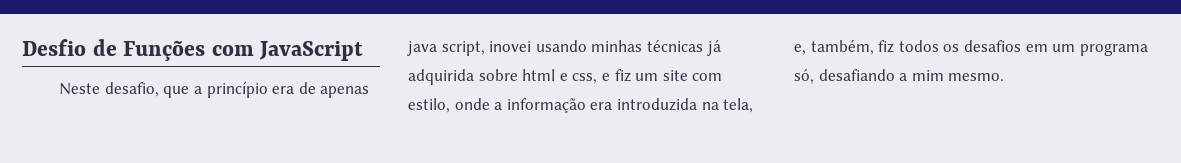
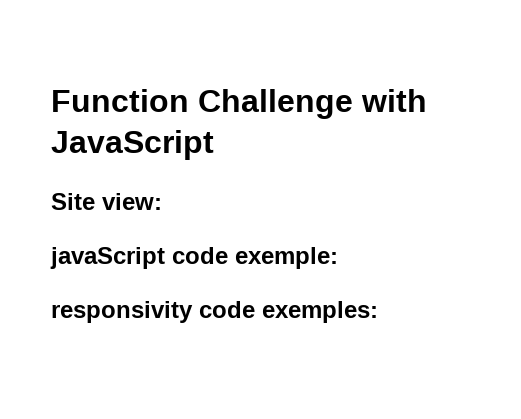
- Desfio de Funções com JavaScript
- Neste desafio, que a princípio era de apenas java script, inovei usando minhas técnicas já adquirida sobre html e css, e fiz um site com estilo, onde a informação era introduzida na tela, e, também, fiz todos os desafios em um programa só, desafiando a mim mesmo.
+ Function Challenge with JavaScript
+ Site view:
+ javaScript code exemple:
+ responsivity code exemples:

